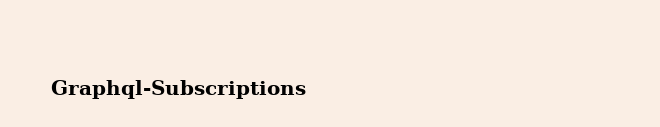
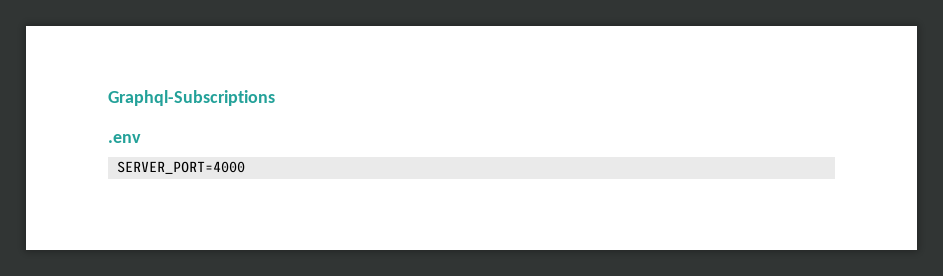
+ .env
+ SERVER_PORT=4000

